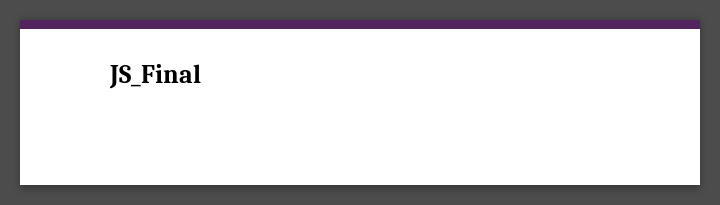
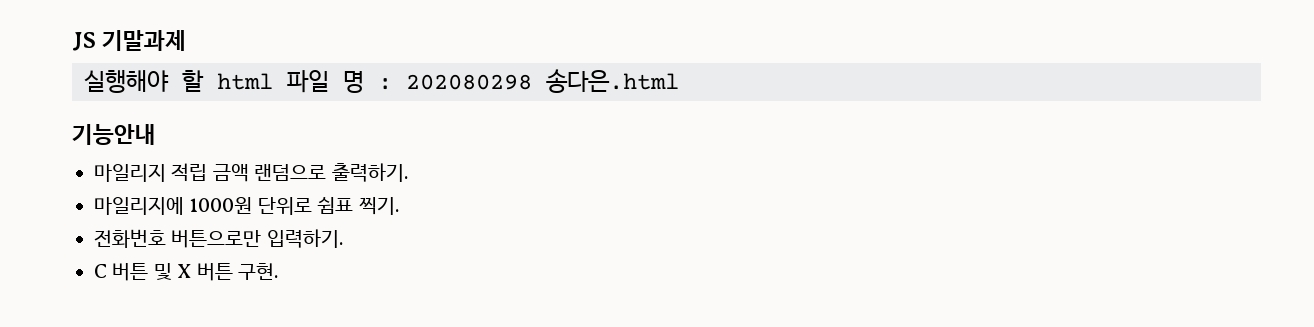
- JS_Final
+ JS 기말과제
+ 실행해야 할 html 파일 명 : 202080298 송다은.html
+ 기능안내
+ 마일리지 적립 금액 랜덤으로 출력하기.
+ 마일리지에 1000원 단위로 쉼표 찍기.
+ 전화번호 버튼으로만 입력하기.
+ C 버튼 및 X 버튼 구현.

